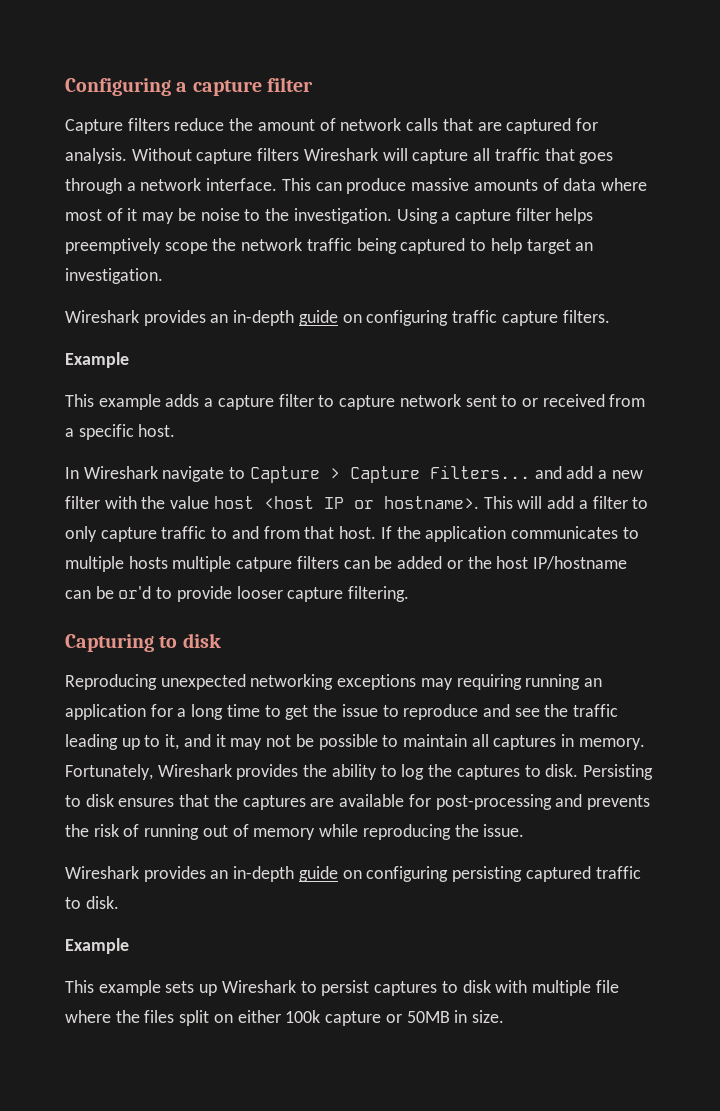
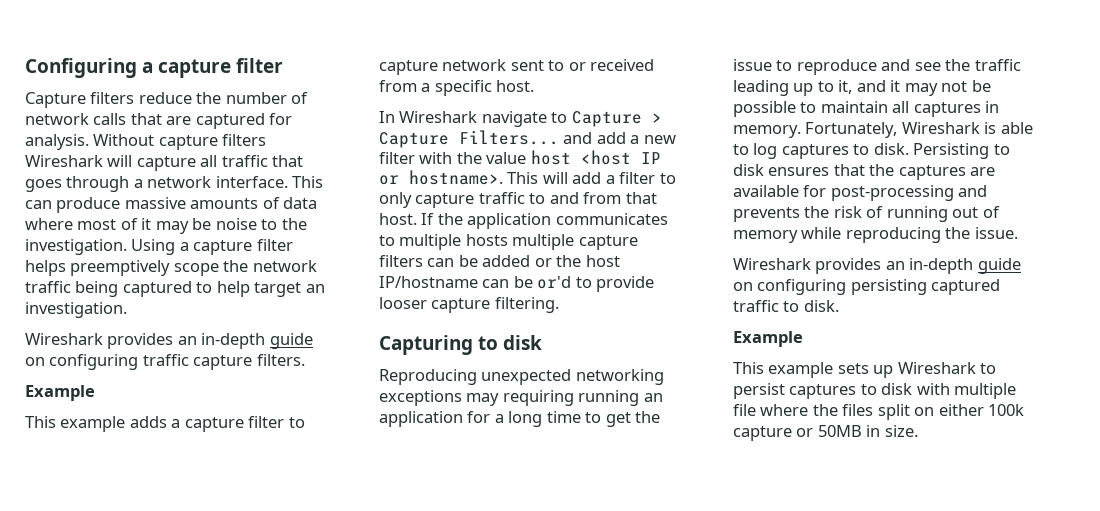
- Capture filters reduce the amount of network calls that are captured for analysis.
+ Capture filters reduce the number of network calls that are captured for analysis.
- If the application communicates to multiple hosts multiple catpure filters can be added or the host IP/hostname can be or'd to provide looser capture filtering.
+ If the application communicates to multiple hosts multiple capture filters can be added or the host IP/hostname can be or'd to provide looser capture filtering.
- Fortunately, Wireshark provides the ability to log the captures to disk.
+ Fortunately, Wireshark is able to log captures to disk.

